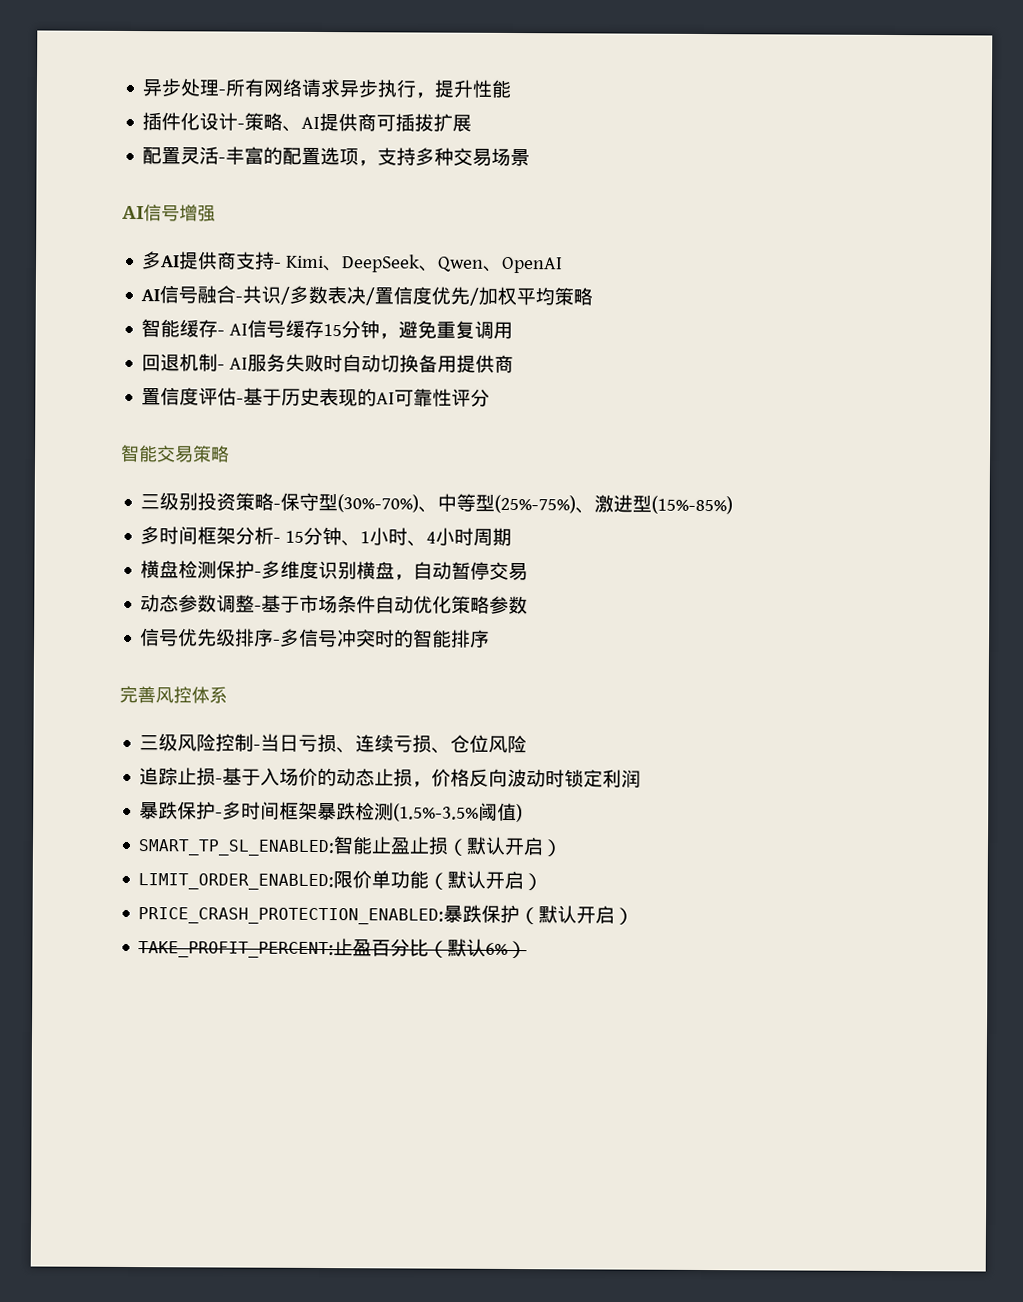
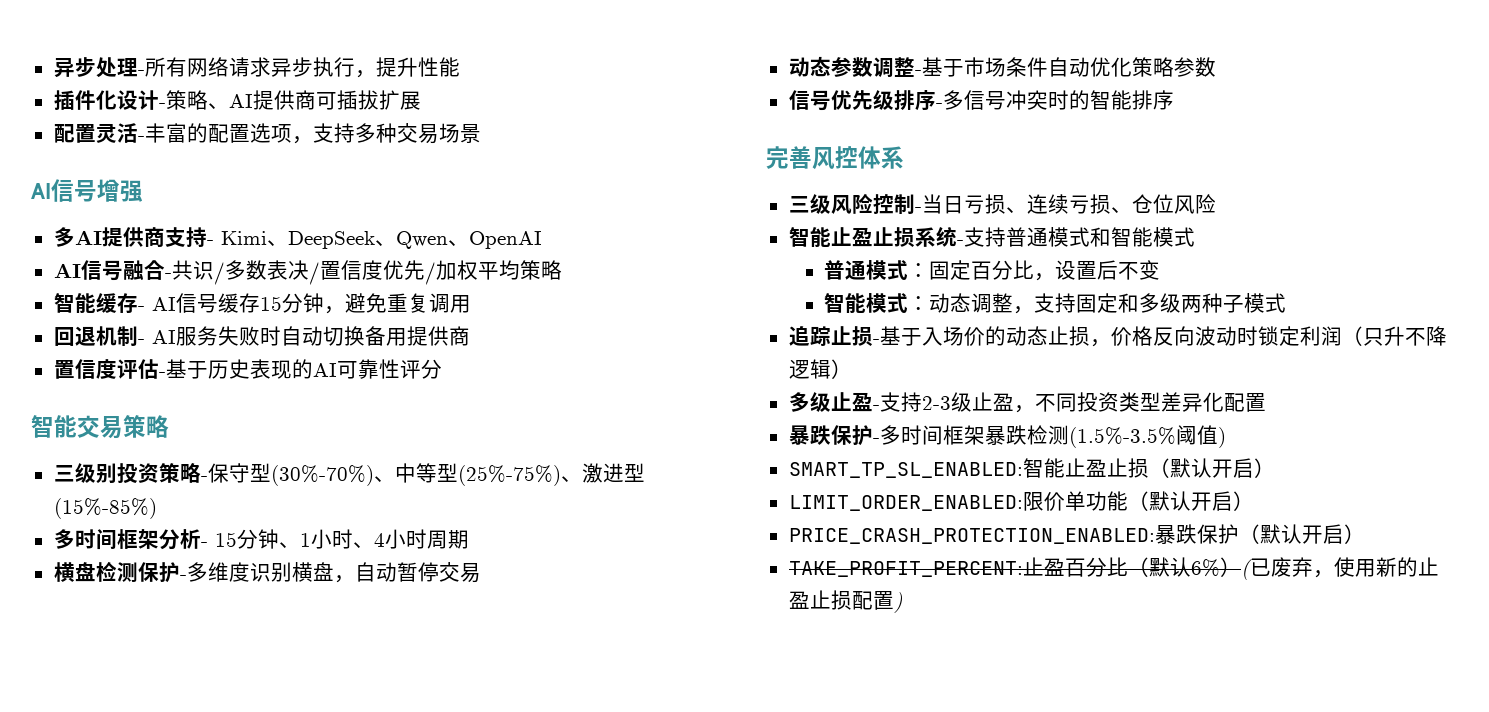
+ 智能止盈止损系统-支持普通模式和智能模式
+ 普通模式：固定百分比，设置后不变
+ 智能模式：动态调整，支持固定和多级两种子模式
- 追踪止损-基于入场价的动态止损，价格反向波动时锁定利润
+ 追踪止损-基于入场价的动态止损，价格反向波动时锁定利润（只升不降逻辑）
+ 多级止盈-支持2-3级止盈，不同投资类型差异化配置
- TAKE_PROFIT_PERCENT:止盈百分比（默认6%）
+ TAKE_PROFIT_PERCENT:止盈百分比（默认6%）(已废弃，使用新的止盈止损配置)

